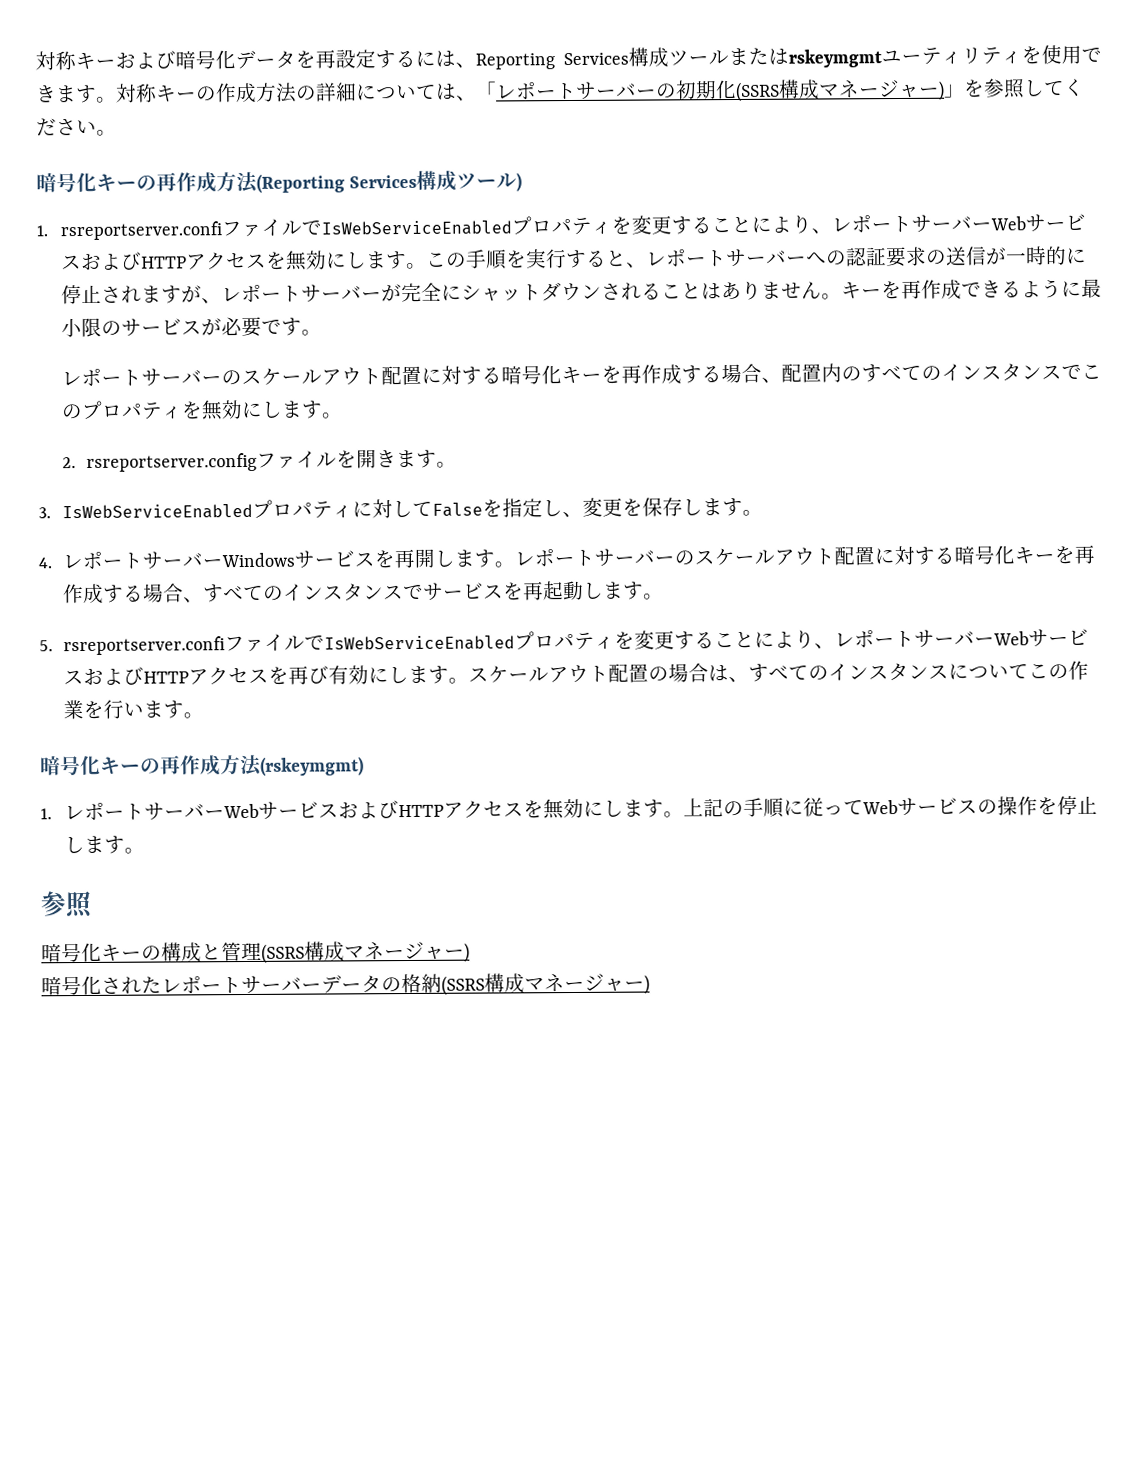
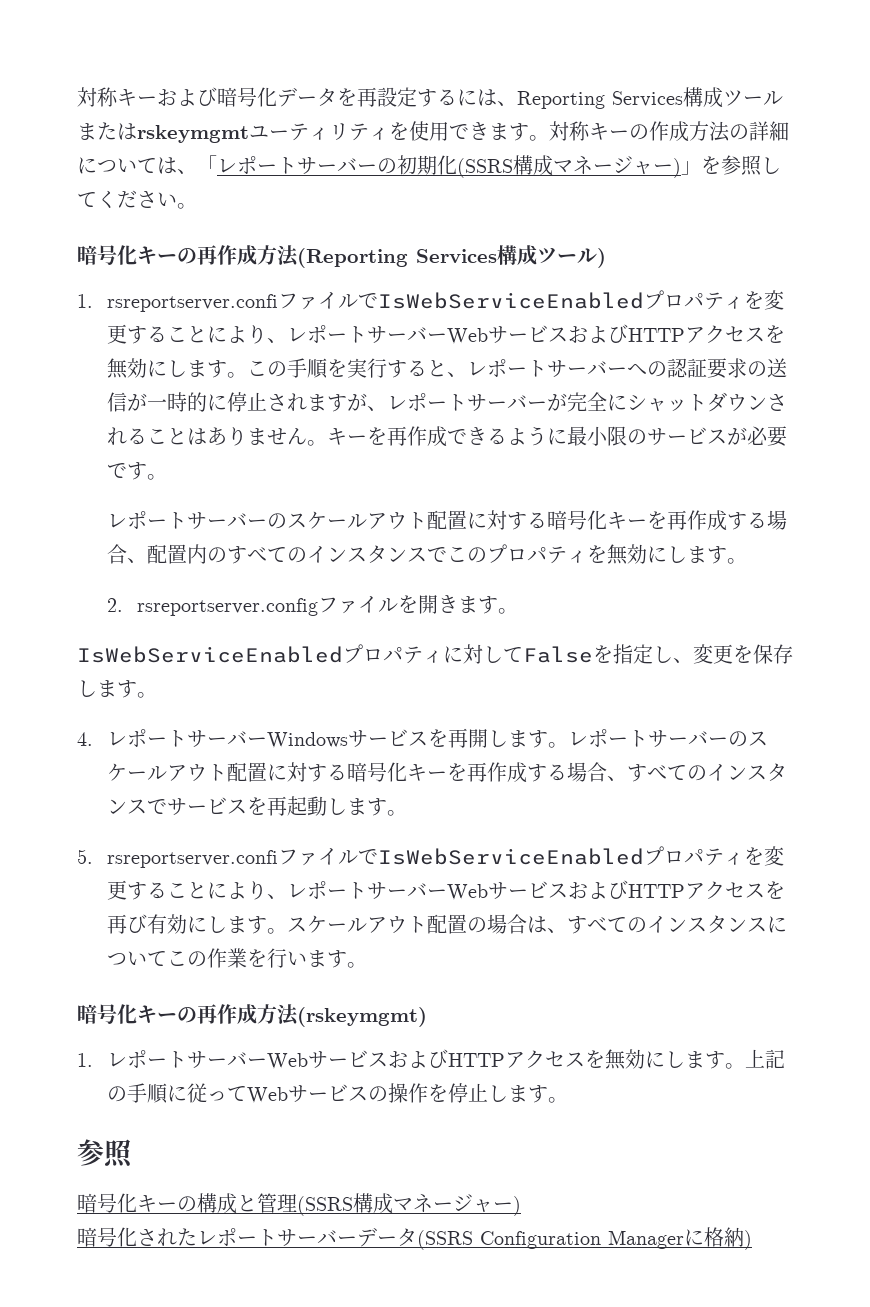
- 3. IsWebServiceEnabledプロパティに対してFalseを指定し、変更を保存します。
+ IsWebServiceEnabledプロパティに対してFalseを指定し、変更を保存します。
- 暗号化されたレポートサーバーデータの格納(SSRS構成マネージャー)
+ 暗号化されたレポートサーバーデータ(SSRS Configuration Managerに格納)

